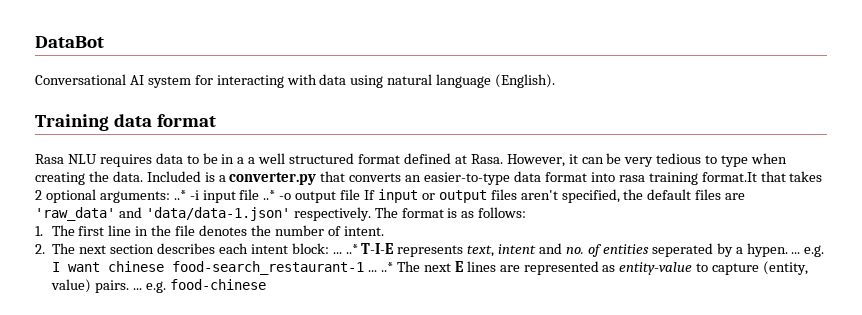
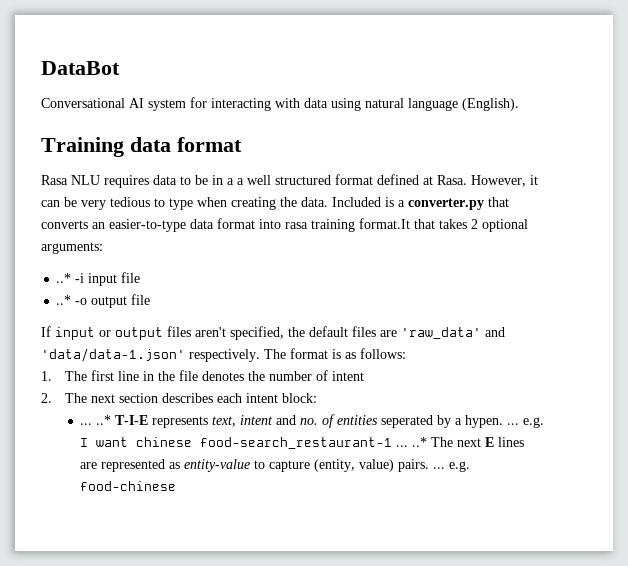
- Included is a converter.py that converts an easier-to-type data format into rasa training format.It that takes 2 optional arguments: ..* -i input file ..* -o output file If input or output files aren't specified, the default files are 'raw_data' and 'data/data-1.json' respectively.
+ Included is a converter.py that converts an easier-to-type data format into rasa training format.It that takes 2 optional arguments:
+ ..* -i input file
+ ..* -o output file
+ If input or output files aren't specified, the default files are 'raw_data' and 'data/data-1.json' respectively.
- 1. The first line in the file denotes the number of intent.
+ 1. The first line in the file denotes the number of intent
- 2. The next section describes each intent block: ... ..* T-I-E represents text, intent and no. of entities seperated by a hypen. ... e.g. I want chinese food-search_restaurant-1 ... ..* The next E lines are represented as entity-value to capture (entity, value) pairs. ... e.g. food-chinese
+ 2. The next section describes each intent block:
+ ... ..* T-I-E represents text, intent and no. of entities seperated by a hypen. ... e.g. I want chinese food-search_restaurant-1 ... ..* The next E lines are represented as entity-value to capture (entity, value) pairs. ... e.g. food-chinese

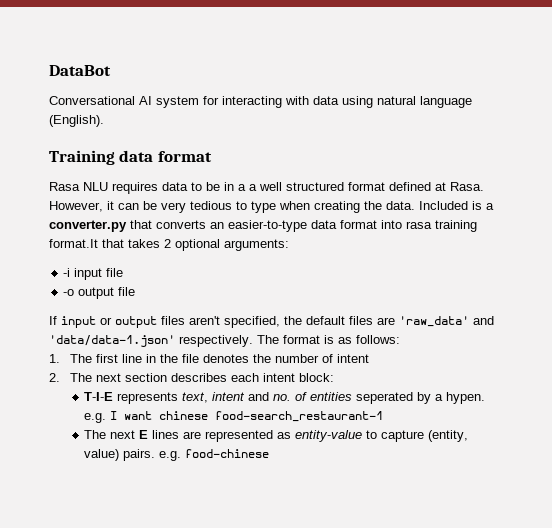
- ..* -i input file
+ -i input file
- ..* -o output file
+ -o output file
- ... ..* T-I-E represents text, intent and no. of entities seperated by a hypen. ... e.g. I want chinese food-search_restaurant-1 ... ..* The next E lines are represented as entity-value to capture (entity, value) pairs. ... e.g. food-chinese
+ T-I-E represents text, intent and no. of entities seperated by a hypen. e.g. I want chinese food-search_restaurant-1
+ The next E lines are represented as entity-value to capture (entity, value) pairs. e.g. food-chinese

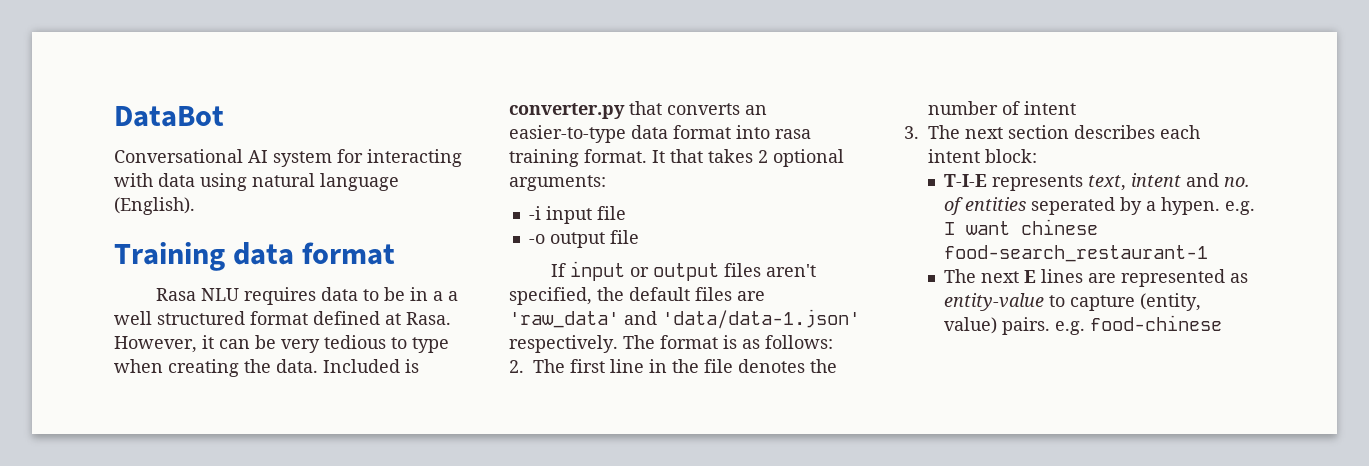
- Included is a converter.py that converts an easier-to-type data format into rasa training format.It that takes 2 optional arguments:
+ Included is converter.py that converts an easier-to-type data format into rasa training format. It that takes 2 optional arguments:
- 1. The first line in the file denotes the number of intent
+ 2. The first line in the file denotes the number of intent
- 2. The next section describes each intent block:
+ 3. The next section describes each intent block:

